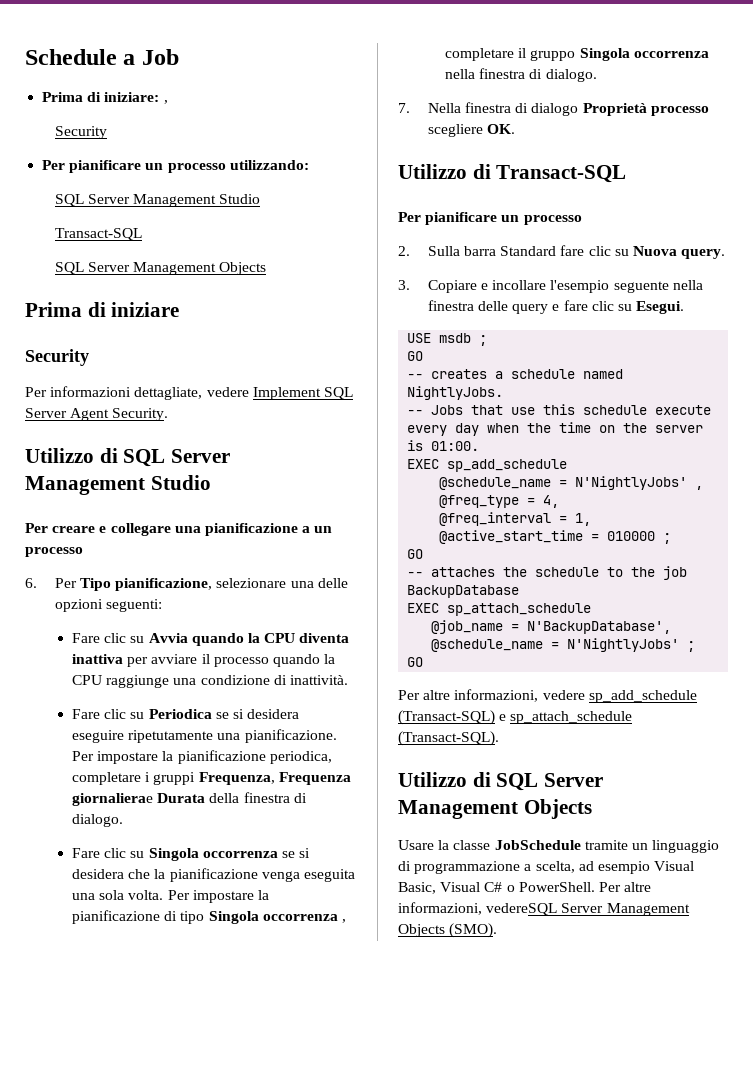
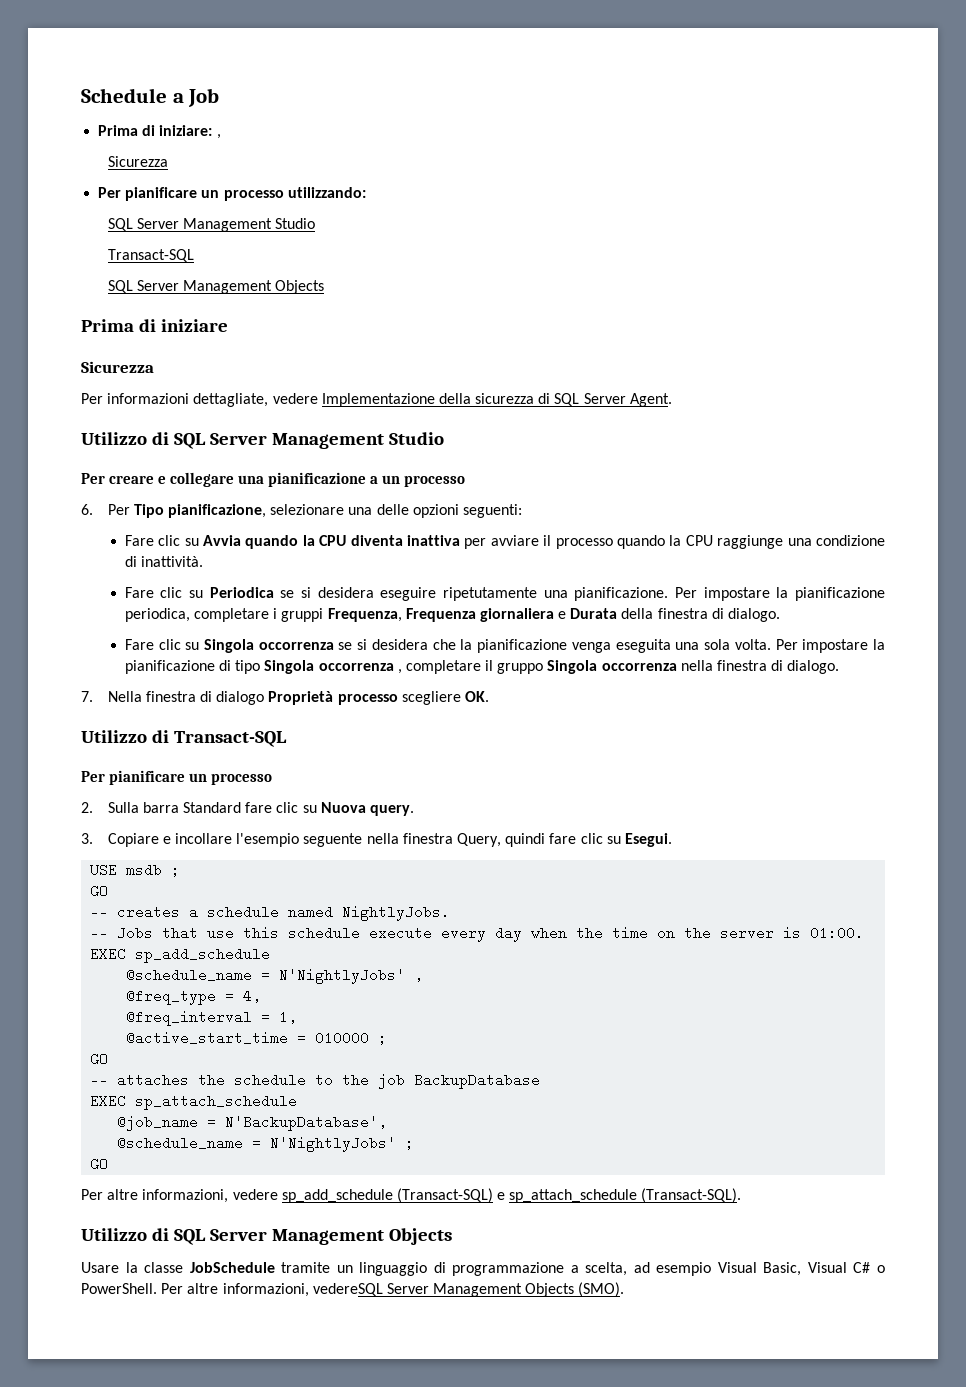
  Prima di iniziare: ,
- Security
+ Sicurezza
  Prima di iniziare
- Security
+ Sicurezza
- Per informazioni dettagliate, vedere Implement SQL Server Agent Security.
+ Per informazioni dettagliate, vedere Implementazione della sicurezza di SQL Server Agent.
- Per impostare la pianificazione periodica, completare i gruppi Frequenza, Frequenza giornalierae Durata della finestra di dialogo.
+ Per impostare la pianificazione periodica, completare i gruppi Frequenza, Frequenza giornaliera e Durata della finestra di dialogo.
- 3. Copiare e incollare l'esempio seguente nella finestra delle query e fare clic su Esegui.
+ 3. Copiare e incollare l'esempio seguente nella finestra Query, quindi fare clic su Esegui.

